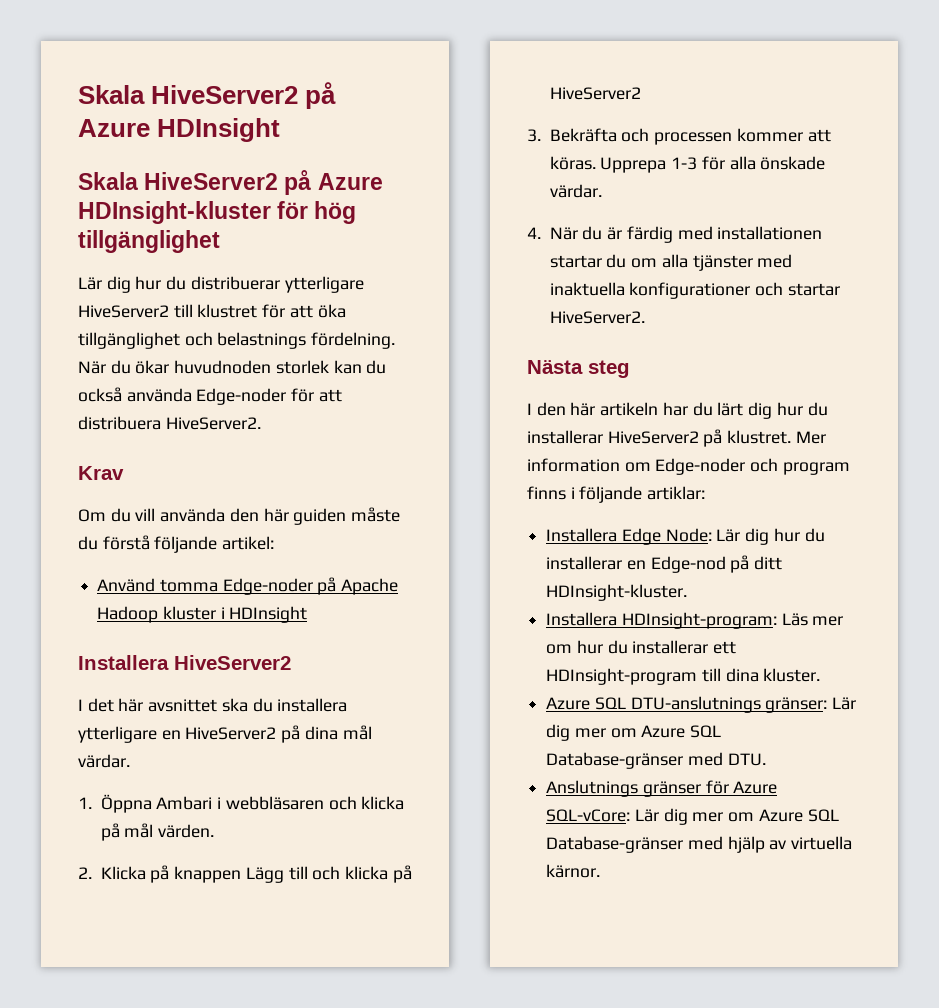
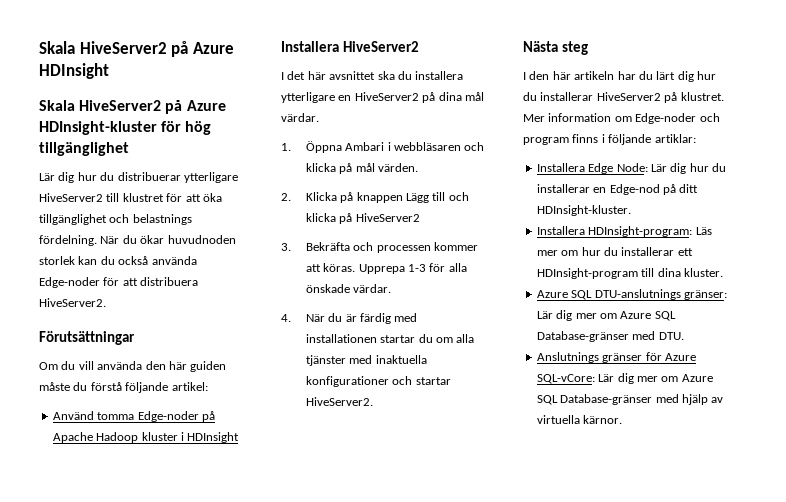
- Krav
+ Förutsättningar

